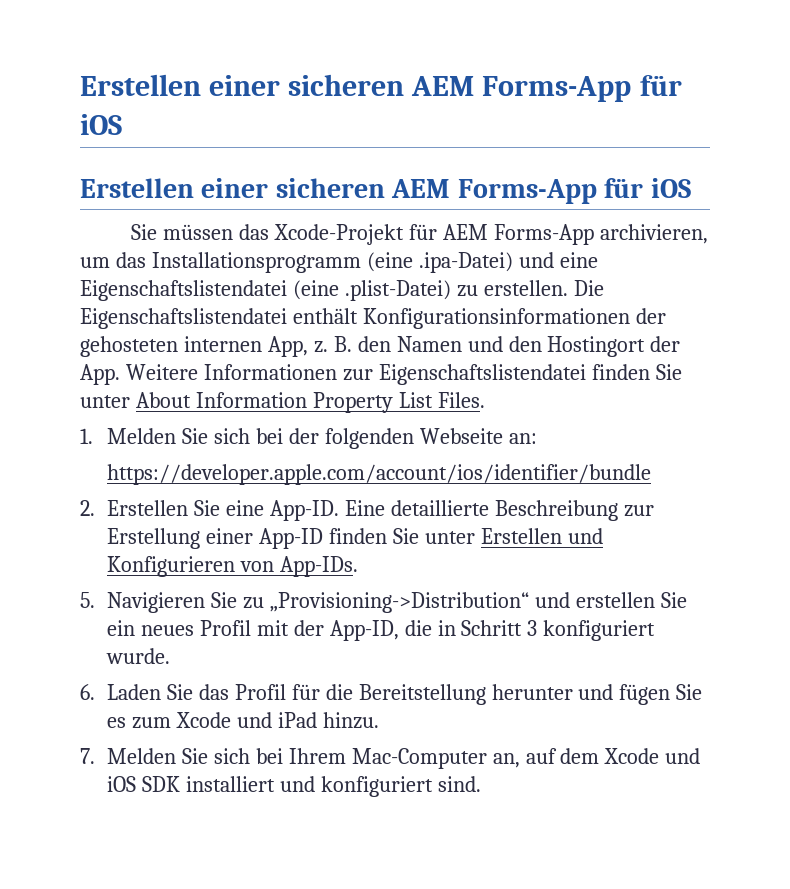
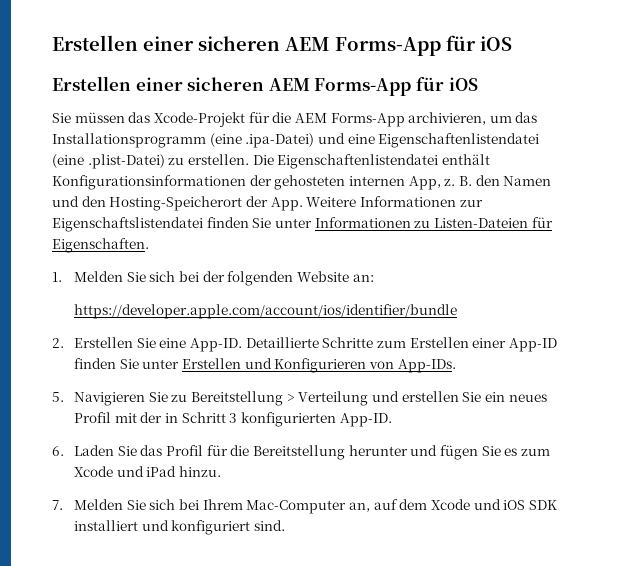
- Sie müssen das Xcode-Projekt für AEM Forms-App archivieren, um das Installationsprogramm (eine .ipa-Datei) und eine Eigenschaftslistendatei (eine .plist-Datei) zu erstellen.
+ Sie müssen das Xcode-Projekt für die AEM Forms-App archivieren, um das Installationsprogramm (eine .ipa-Datei) und eine Eigenschaftenlistendatei (eine .plist-Datei) zu erstellen.
- Die Eigenschaftslistendatei enthält Konfigurationsinformationen der gehosteten internen App, z.
+ Die Eigenschaftenlistendatei enthält Konfigurationsinformationen der gehosteten internen App, z.
- B. den Namen und den Hostingort der App. Weitere Informationen zur Eigenschaftslistendatei finden Sie unter About Information Property List Files.
+ B. den Namen und den Hosting-Speicherort der App. Weitere Informationen zur Eigenschaftslistendatei finden Sie unter Informationen zu Listen-Dateien für Eigenschaften.
- 1. Melden Sie sich bei der folgenden Webseite an:
+ 1. Melden Sie sich bei der folgenden Website an:
- Eine detaillierte Beschreibung zur Erstellung einer App-ID finden Sie unter Erstellen und Konfigurieren von App-IDs.
+ Detaillierte Schritte zum Erstellen einer App-ID finden Sie unter Erstellen und Konfigurieren von App-IDs.
- 5. Navigieren Sie zu „Provisioning->Distribution“ und erstellen Sie ein neues Profil mit der App-ID, die in Schritt 3 konfiguriert wurde.
+ 5. Navigieren Sie zu Bereitstellung > Verteilung und erstellen Sie ein neues Profil mit der in Schritt 3 konfigurierten App-ID.

